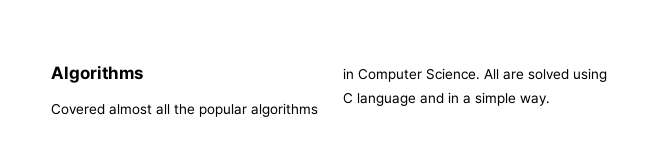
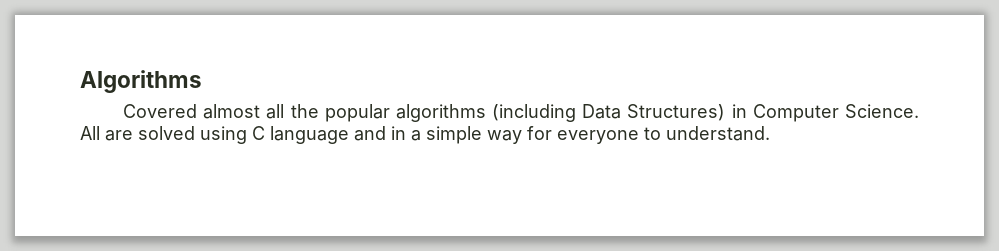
- Covered almost all the popular algorithms in Computer Science.
+ Covered almost all the popular algorithms (including Data Structures) in Computer Science.
- All are solved using C language and in a simple way.
+ All are solved using C language and in a simple way for everyone to understand.

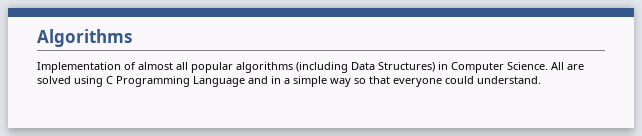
- Covered almost all the popular algorithms (including Data Structures) in Computer Science.
+ Implementation of almost all popular algorithms (including Data Structures) in Computer Science.
- All are solved using C language and in a simple way for everyone to understand.
+ All are solved using C Programming Language and in a simple way so that everyone could understand.

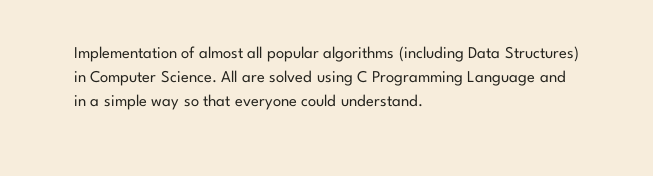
- Algorithms

